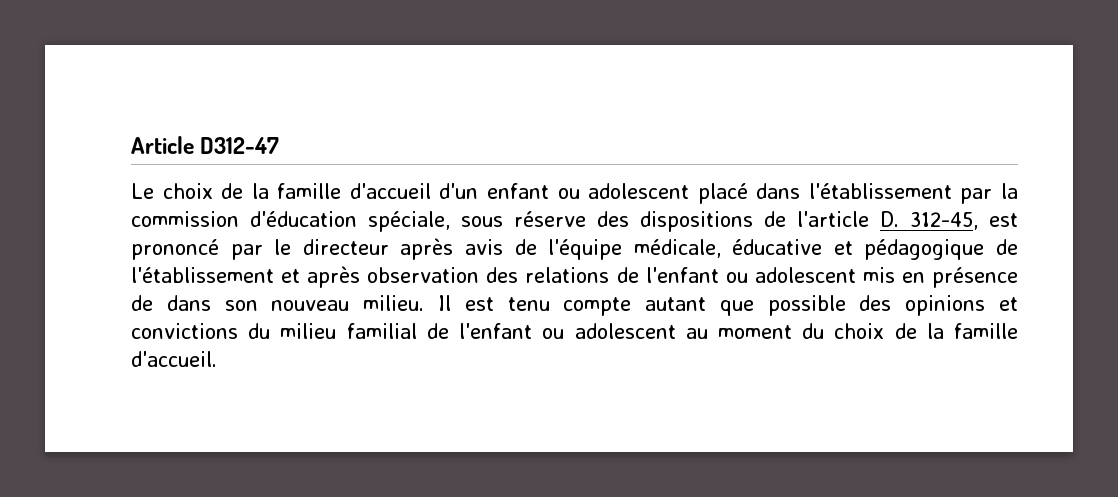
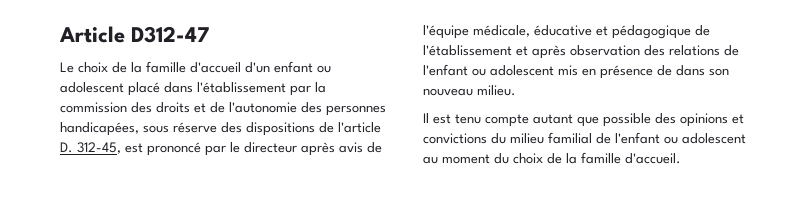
- Le choix de la famille d'accueil d'un enfant ou adolescent placé dans l'établissement par la commission d'éducation spéciale, sous réserve des dispositions de l'article D. 312-45, est prononcé par le directeur après avis de l'équipe médicale, éducative et pédagogique de l'établissement et après observation des relations de l'enfant ou adolescent mis en présence de dans son nouveau milieu. Il est tenu compte autant que possible des opinions et convictions du milieu familial de l'enfant ou adolescent au moment du choix de la famille d'accueil.
+ Le choix de la famille d'accueil d'un enfant ou adolescent placé dans l'établissement par la commission des droits et de l'autonomie des personnes handicapées, sous réserve des dispositions de l'article D. 312-45, est prononcé par le directeur après avis de l'équipe médicale, éducative et pédagogique de l'établissement et après observation des relations de l'enfant ou adolescent mis en présence de dans son nouveau milieu.
+ Il est tenu compte autant que possible des opinions et convictions du milieu familial de l'enfant ou adolescent au moment du choix de la famille d'accueil.

